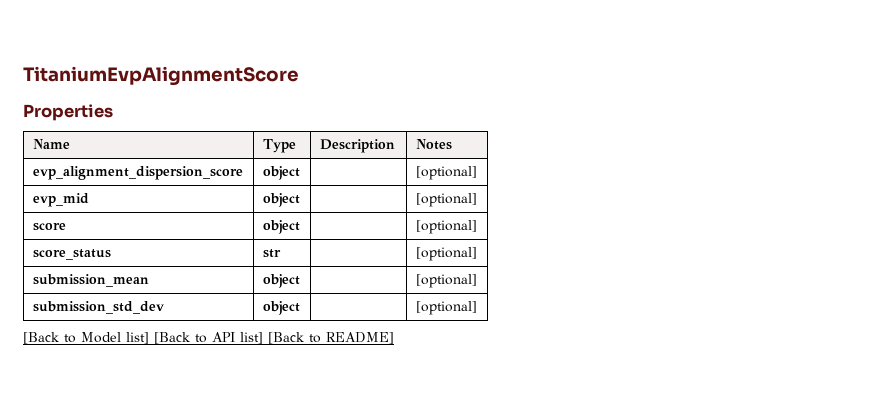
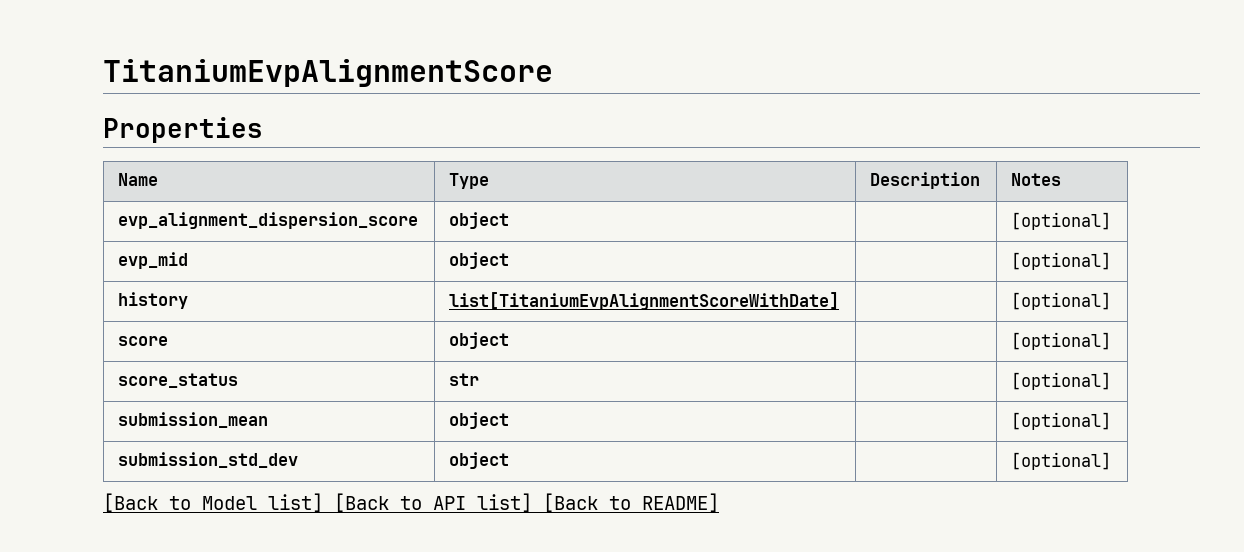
+ history | list[TitaniumEvpAlignmentScoreWithDate] | | [optional]

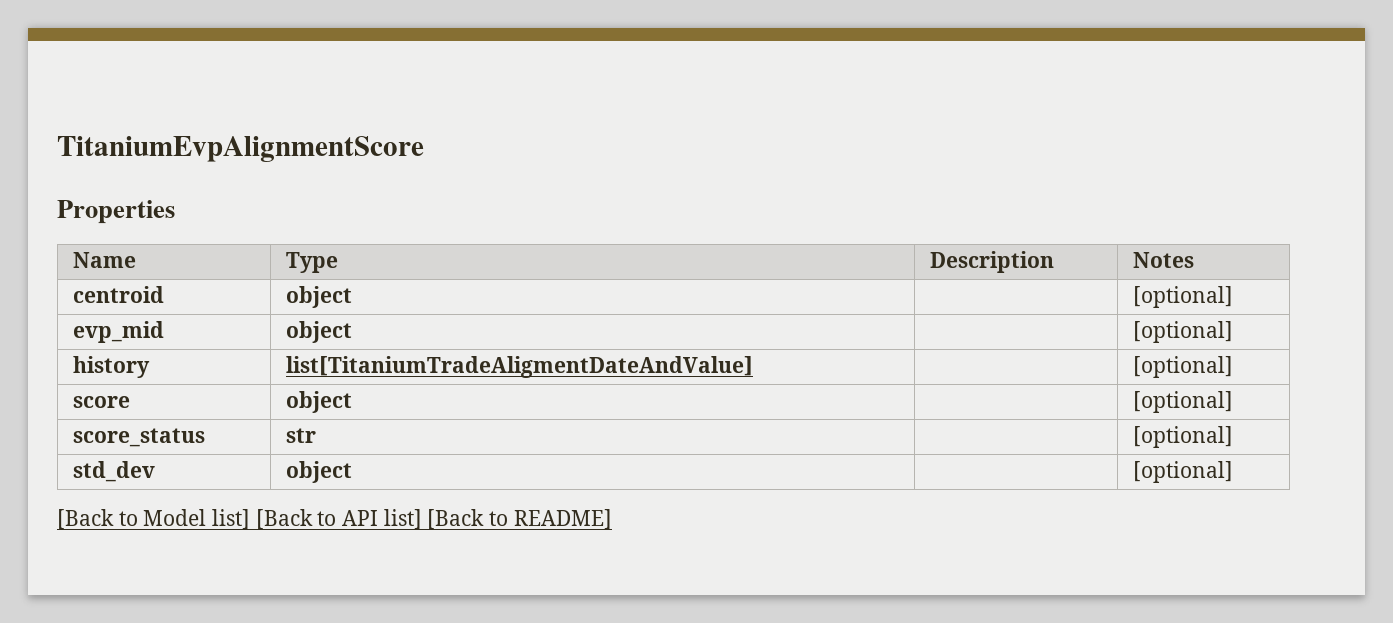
- evp_alignment_dispersion_score | object | | [optional]
+ centroid | object | | [optional]
- history | list[TitaniumEvpAlignmentScoreWithDate] | | [optional]
+ history | list[TitaniumTradeAligmentDateAndValue] | | [optional]
- submission_mean | object | | [optional]
- submission_std_dev | object | | [optional]
+ std_dev | object | | [optional]

